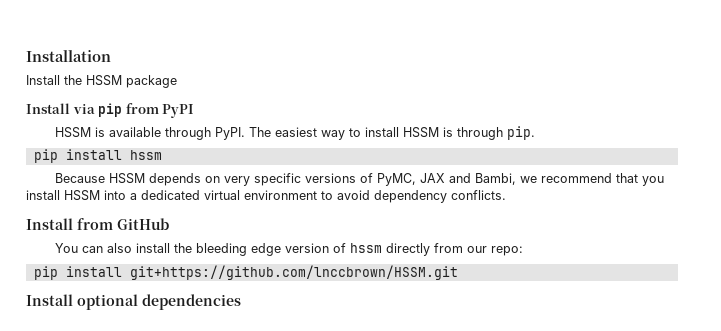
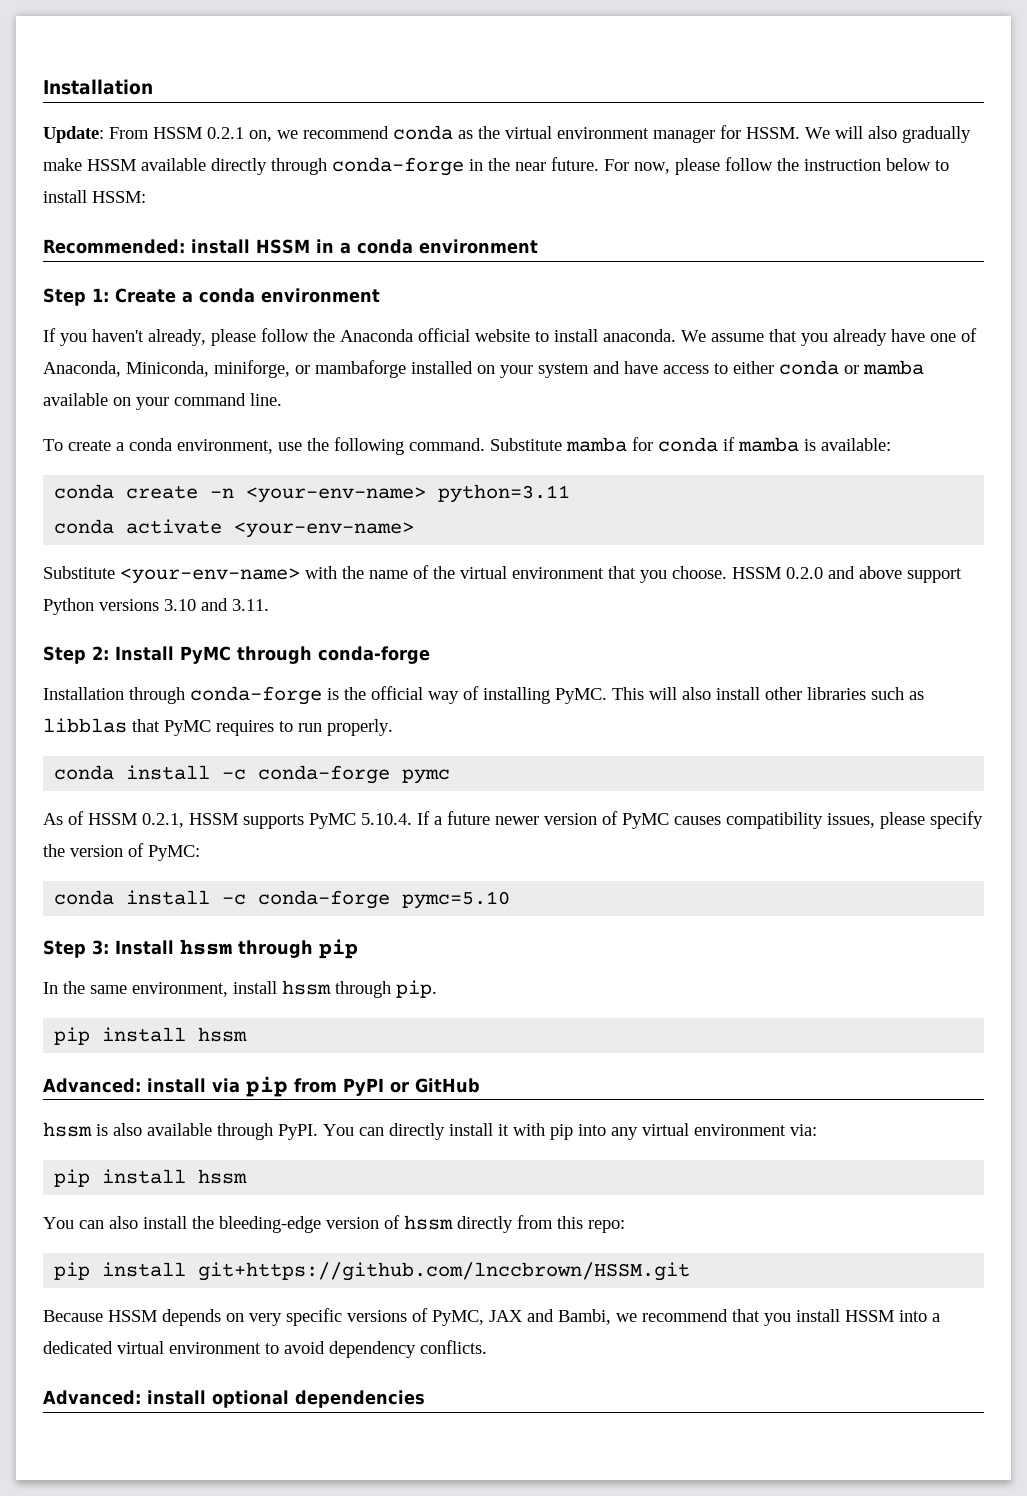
- Install the HSSM package
- Install via pip from PyPI
- HSSM is available through PyPI. The easiest way to install HSSM is through pip.
+ Update: From HSSM 0.2.1 on, we recommend conda as the virtual environment manager for HSSM. We will also gradually make HSSM available directly through conda-forge in the near future. For now, please follow the instruction below to install HSSM:
+ Recommended: install HSSM in a conda environment
+ Step 1: Create a conda environment
+ If you haven't already, please follow the Anaconda official website to install anaconda. We assume that you already have one of Anaconda, Miniconda, miniforge, or mambaforge installed on your system and have access to either conda or mamba available on your command line.
+ To create a conda environment, use the following command. Substitute mamba for conda if mamba is available:
+ conda create -n <your-env-name> python=3.11
+ conda activate <your-env-name>
+ Substitute <your-env-name> with the name of the virtual environment that you choose. HSSM 0.2.0 and above support Python versions 3.10 and 3.11.
+ Step 2: Install PyMC through conda-forge
+ Installation through conda-forge is the official way of installing PyMC. This will also install other libraries such as libblas that PyMC requires to run properly.
+ conda install -c conda-forge pymc
+ As of HSSM 0.2.1, HSSM supports PyMC 5.10.4. If a future newer version of PyMC causes compatibility issues, please specify the version of PyMC:
+ conda install -c conda-forge pymc=5.10
+ Step 3: Install hssm through pip
+ In the same environment, install hssm through pip.
+ Advanced: install via pip from PyPI or GitHub
+ hssm is also available through PyPI. You can directly install it with pip into any virtual environment via:
+ pip install hssm
+ You can also install the bleeding-edge version of hssm directly from this repo:
+ pip install git+https://github.com/lnccbrown/HSSM.git
- Install from GitHub
- You can also install the bleeding edge version of hssm directly from our repo:
- pip install git+https://github.com/lnccbrown/HSSM.git
- Install optional dependencies
+ Advanced: install optional dependencies

